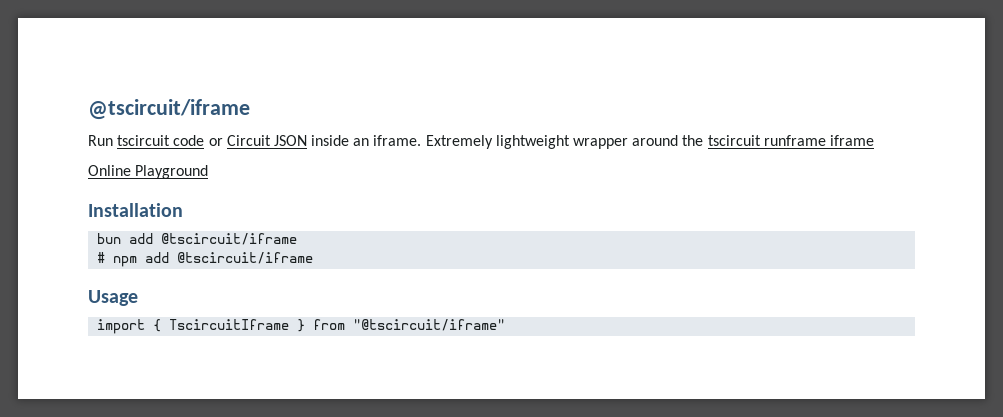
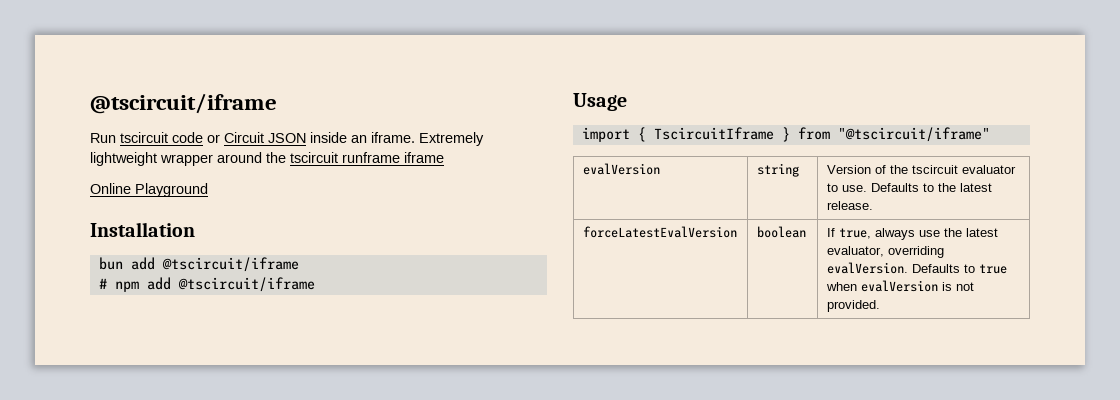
+ evalVersion | string | Version of the tscircuit evaluator to use. Defaults to the latest release.
+ forceLatestEvalVersion | boolean | If true, always use the latest evaluator, overriding evalVersion. Defaults to true when evalVersion is not provided.

